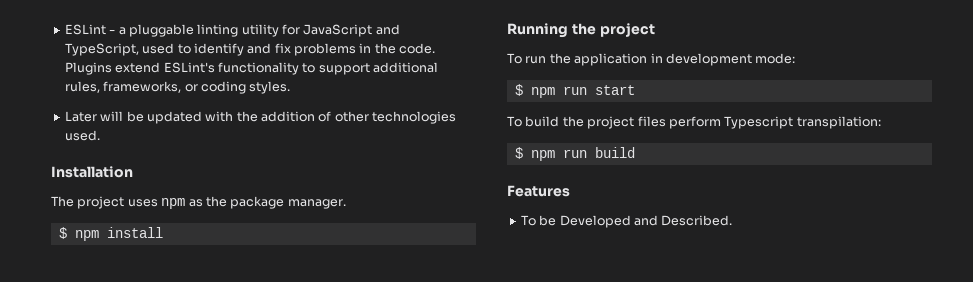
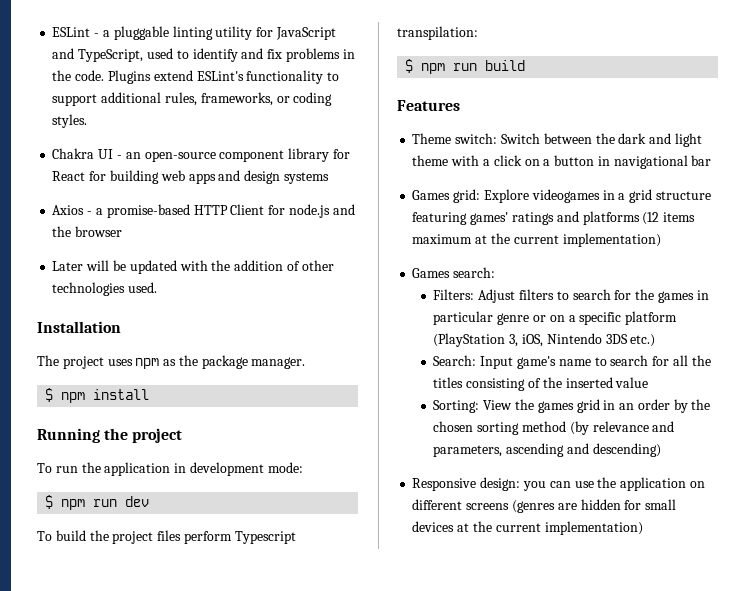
+ Chakra UI - an open-source component library for React for building web apps and design systems
+ Axios - a promise-based HTTP Client for node.js and the browser
- $ npm run start
+ $ npm run dev
- To be Developed and Described.
+ Theme switch: Switch between the dark and light theme with a click on a button in navigational bar
+ Games grid: Explore videogames in a grid structure featuring games' ratings and platforms (12 items maximum at the current implementation)
+ Games search:
+ Filters: Adjust filters to search for the games in particular genre or on a specific platform (PlayStation 3, iOS, Nintendo 3DS etc.)
+ Search: Input game's name to search for all the titles consisting of the inserted value
+ Sorting: View the games grid in an order by the chosen sorting method (by relevance and parameters, ascending and descending)
+ Responsive design: you can use the application on different screens (genres are hidden for small devices at the current implementation)

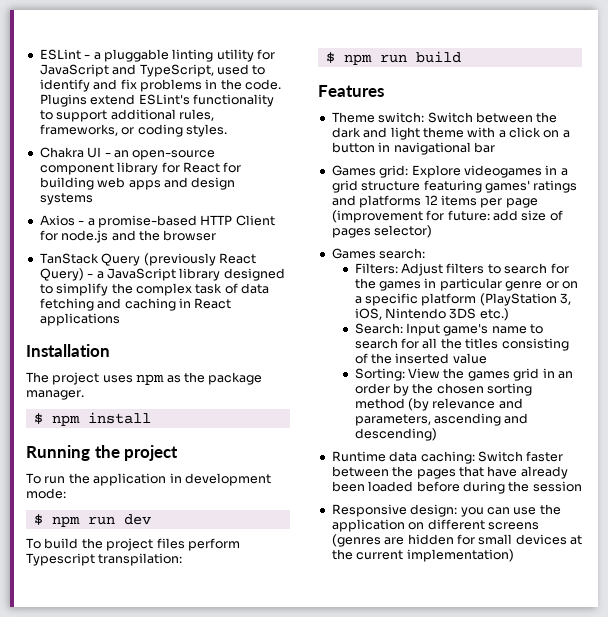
- Later will be updated with the addition of other technologies used.
+ TanStack Query (previously React Query) - a JavaScript library designed to simplify the complex task of data fetching and caching in React applications
- Games grid: Explore videogames in a grid structure featuring games' ratings and platforms (12 items maximum at the current implementation)
+ Games grid: Explore videogames in a grid structure featuring games' ratings and platforms 12 items per page (improvement for future: add size of pages selector)
+ Runtime data caching: Switch faster between the pages that have already been loaded before during the session

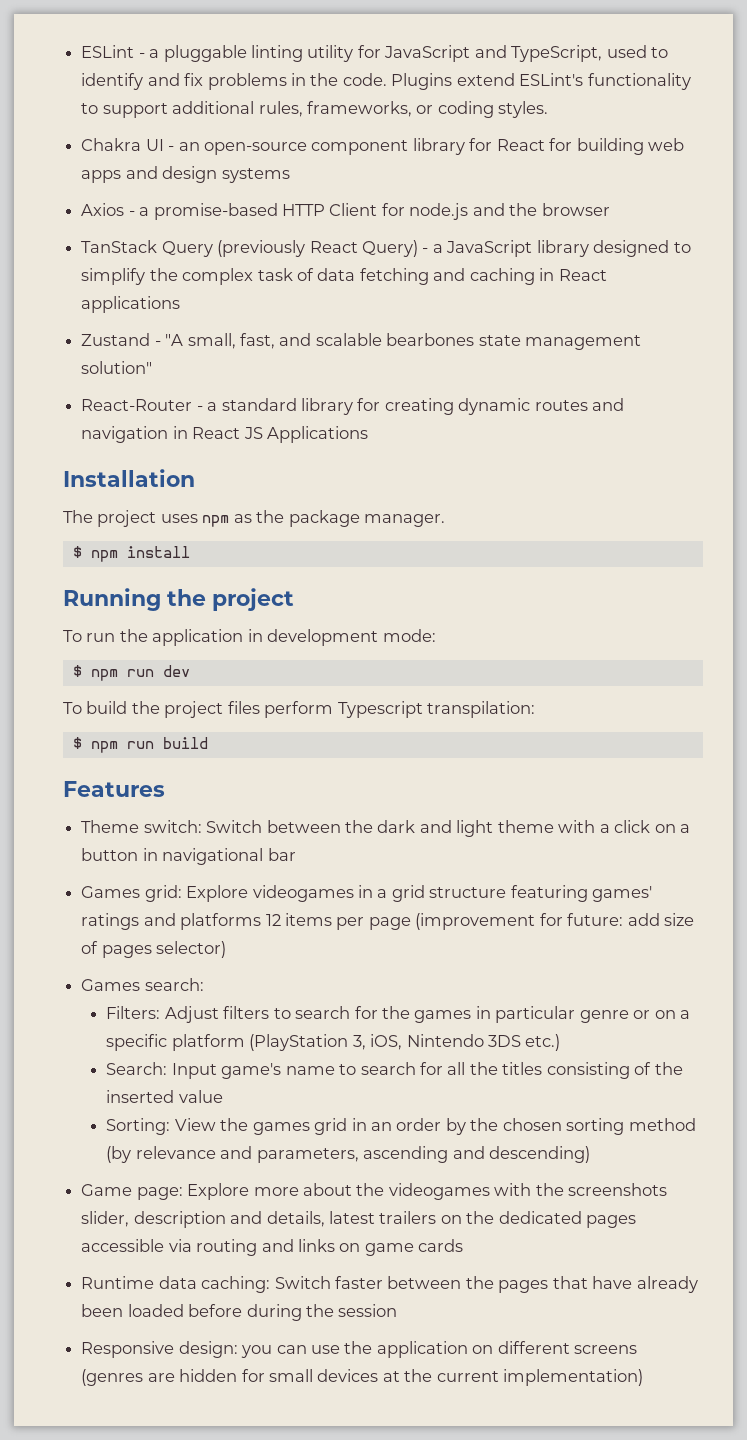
+ Zustand - "A small, fast, and scalable bearbones state management solution"
+ React-Router - a standard library for creating dynamic routes and navigation in React JS Applications
+ Game page: Explore more about the videogames with the screenshots slider, description and details, latest trailers on the dedicated pages accessible via routing and links on game cards

